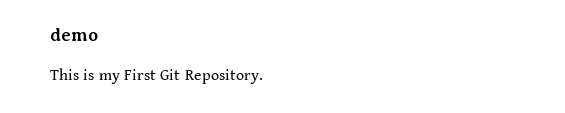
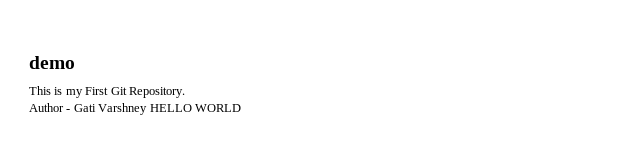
+ Author - Gati Varshney HELLO WORLD

